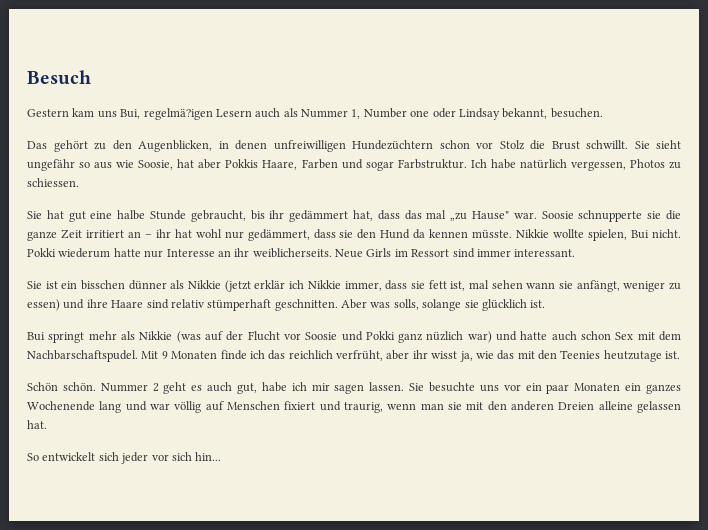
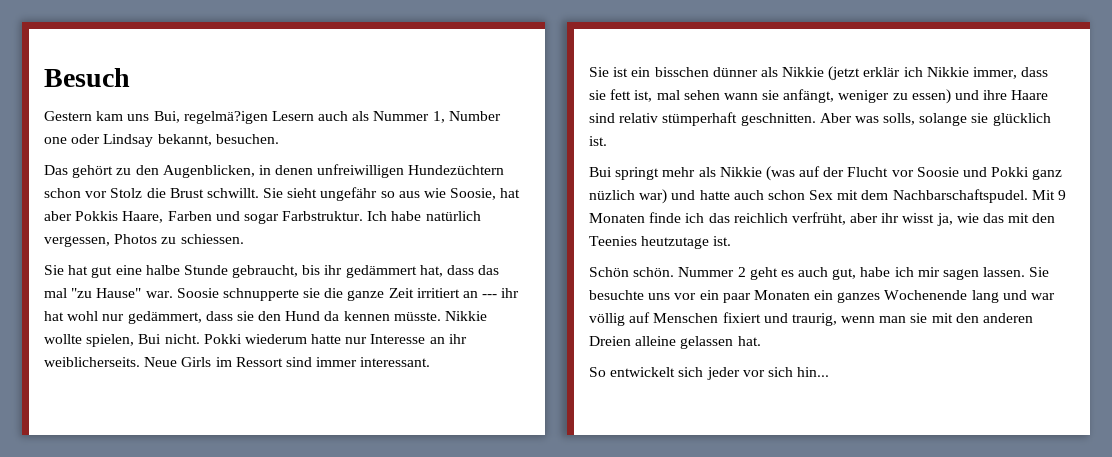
- Sie hat gut eine halbe Stunde gebraucht, bis ihr gedämmert hat, dass das mal „zu Hause" war.
+ Sie hat gut eine halbe Stunde gebraucht, bis ihr gedämmert hat, dass das mal "zu Hause" war.
- Soosie schnupperte sie die ganze Zeit irritiert an – ihr hat wohl nur gedämmert, dass sie den Hund da kennen müsste.
+ Soosie schnupperte sie die ganze Zeit irritiert an --- ihr hat wohl nur gedämmert, dass sie den Hund da kennen müsste.

